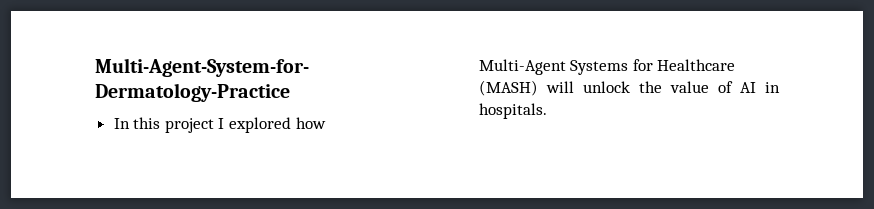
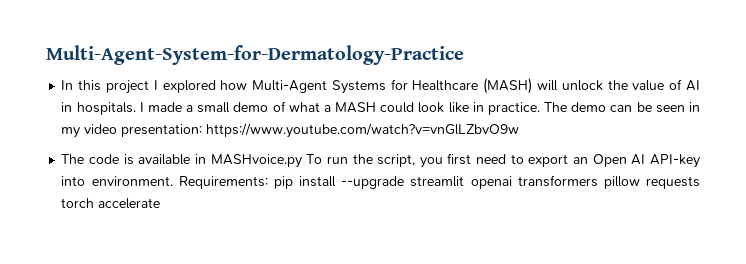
+ I made a small demo of what a MASH could look like in practice. The demo can be seen in my video presentation: https://www.youtube.com/watch?v=vnGlLZbvO9w
+ The code is available in MASHvoice.py To run the script, you first need to export an Open AI API-key into environment. Requirements: pip install --upgrade streamlit openai transformers pillow requests torch accelerate

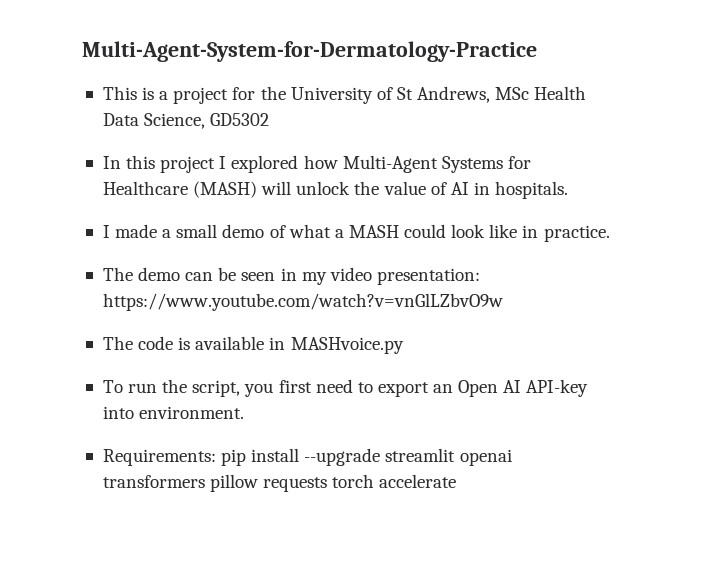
+ This is a project for the University of St Andrews, MSc Health Data Science, GD5302
- In this project I explored how Multi-Agent Systems for Healthcare (MASH) will unlock the value of AI in hospitals. I made a small demo of what a MASH could look like in practice. The demo can be seen in my video presentation: https://www.youtube.com/watch?v=vnGlLZbvO9w
+ In this project I explored how Multi-Agent Systems for Healthcare (MASH) will unlock the value of AI in hospitals.
+ I made a small demo of what a MASH could look like in practice.
+ The demo can be seen in my video presentation: https://www.youtube.com/watch?v=vnGlLZbvO9w
- The code is available in MASHvoice.py To run the script, you first need to export an Open AI API-key into environment. Requirements: pip install --upgrade streamlit openai transformers pillow requests torch accelerate
+ The code is available in MASHvoice.py
+ To run the script, you first need to export an Open AI API-key into environment.
+ Requirements: pip install --upgrade streamlit openai transformers pillow requests torch accelerate

